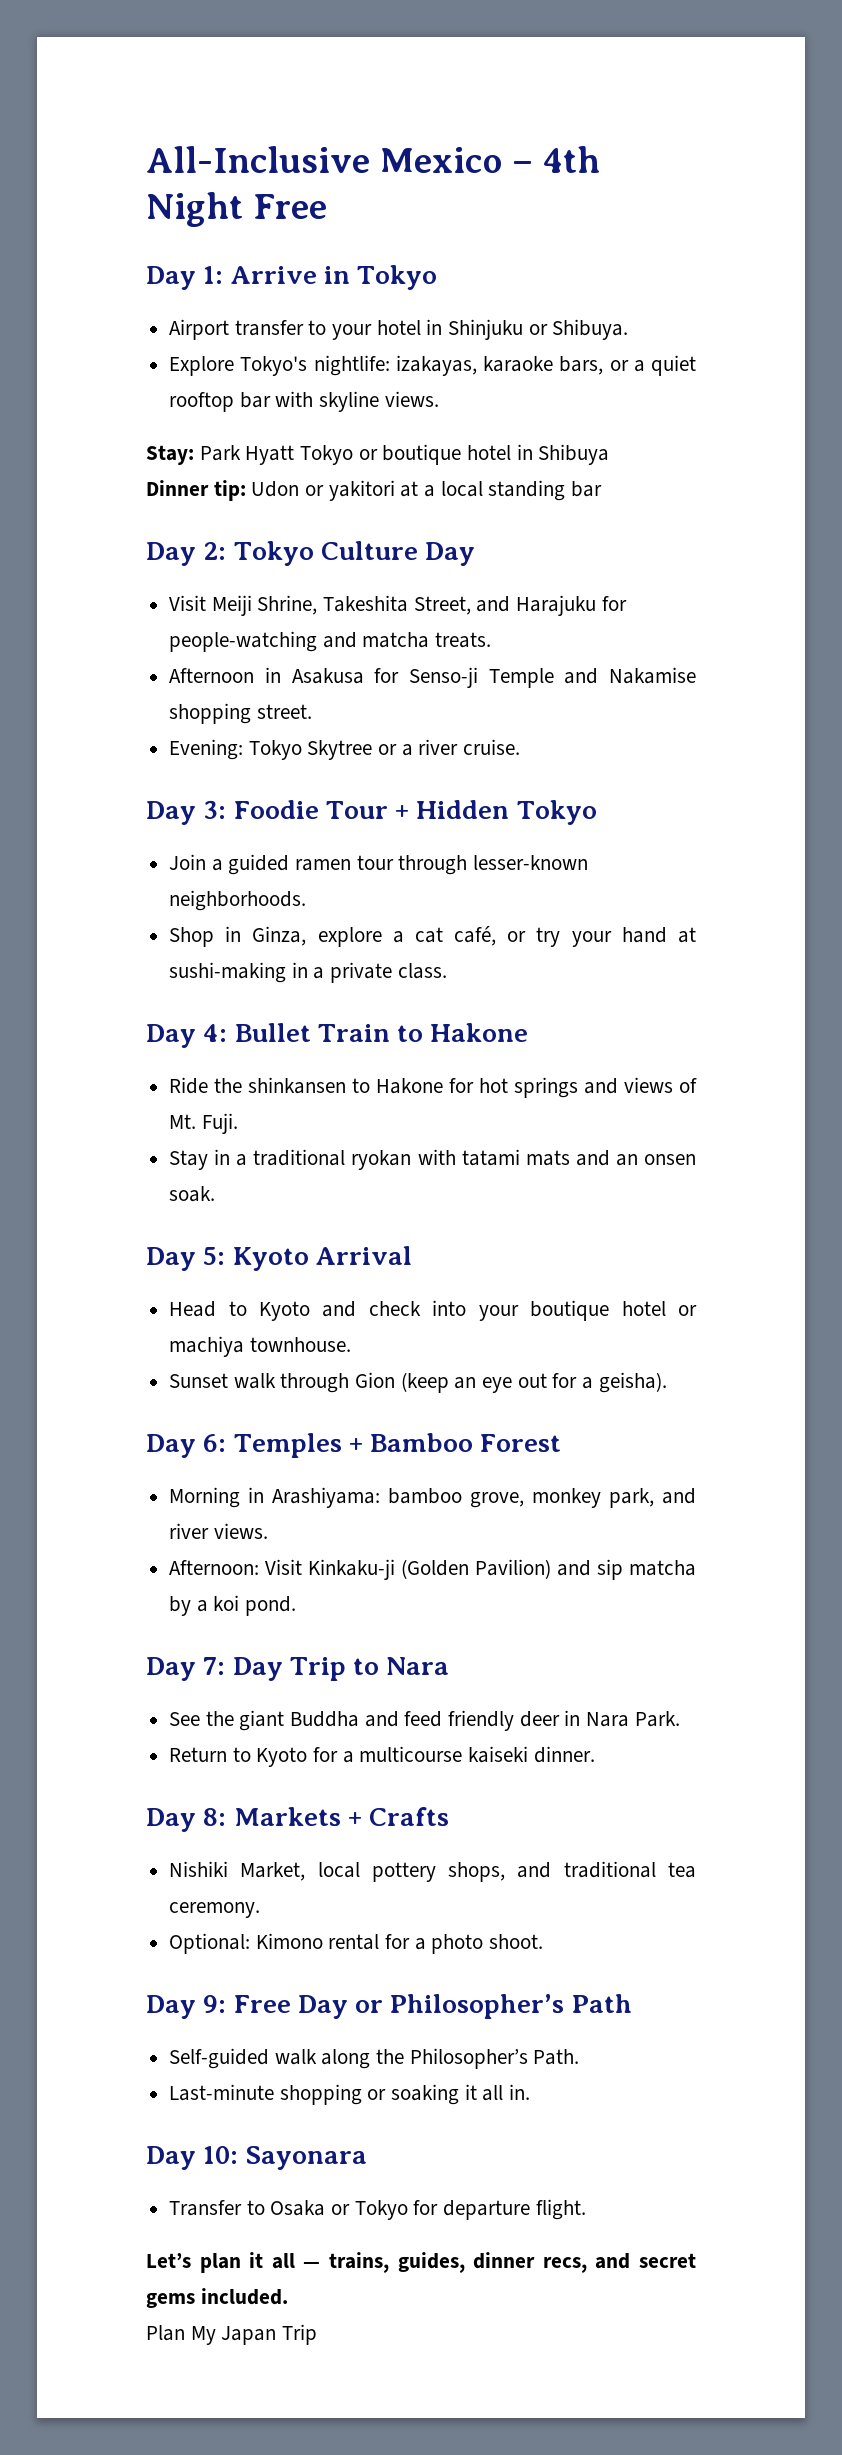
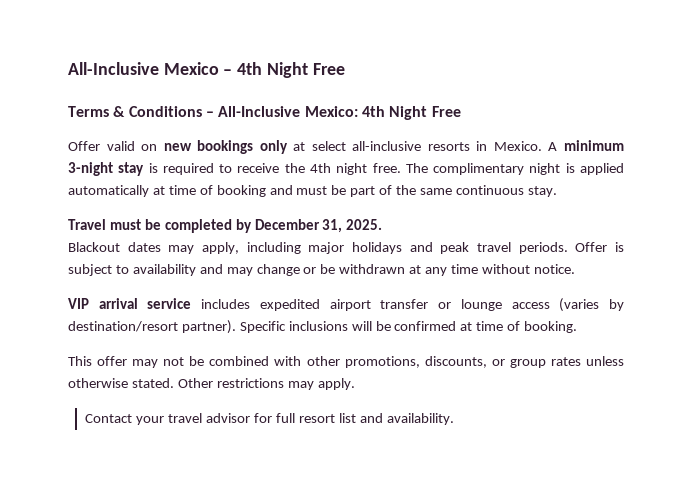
- Day 1: Arrive in Tokyo
- Airport transfer to your hotel in Shinjuku or Shibuya.
- Explore Tokyo's nightlife: izakayas, karaoke bars, or a quiet rooftop bar with skyline views.
- Stay: Park Hyatt Tokyo or boutique hotel in Shibuya
- Dinner tip: Udon or yakitori at a local standing bar
- Day 2: Tokyo Culture Day
- Visit Meiji Shrine, Takeshita Street, and Harajuku for people-watching and matcha treats.
- Afternoon in Asakusa for Senso-ji Temple and Nakamise shopping street.
- Evening: Tokyo Skytree or a river cruise.
- Day 3: Foodie Tour + Hidden Tokyo
- Join a guided ramen tour through lesser-known neighborhoods.
- Shop in Ginza, explore a cat café, or try your hand at sushi-making in a private class.
- Day 4: Bullet Train to Hakone
- Ride the shinkansen to Hakone for hot springs and views of Mt. Fuji.
- Stay in a traditional ryokan with tatami mats and an onsen soak.
- Day 5: Kyoto Arrival
- Head to Kyoto and check into your boutique hotel or machiya townhouse.
- Sunset walk through Gion (keep an eye out for a geisha).
- Day 6: Temples + Bamboo Forest
- Morning in Arashiyama: bamboo grove, monkey park, and river views.
- Afternoon: Visit Kinkaku-ji (Golden Pavilion) and sip matcha by a koi pond.
- Day 7: Day Trip to Nara
- See the giant Buddha and feed friendly deer in Nara Park.
- Return to Kyoto for a multicourse kaiseki dinner.
- Day 8: Markets + Crafts
- Nishiki Market, local pottery shops, and traditional tea ceremony.
- Optional: Kimono rental for a photo shoot.
- Day 9: Free Day or Philosopher’s Path
- Self-guided walk along the Philosopher’s Path.
- Last-minute shopping or soaking it all in.
- Day 10: Sayonara
- Transfer to Osaka or Tokyo for departure flight.
- Let’s plan it all — trains, guides, dinner recs, and secret gems included.
- Plan My Japan Trip
+ Terms & Conditions – All-Inclusive Mexico: 4th Night Free
+ Offer valid on new bookings only at select all-inclusive resorts in Mexico. A minimum 3-night stay is required to receive the 4th night free. The complimentary night is applied automatically at time of booking and must be part of the same continuous stay.
+ Travel must be completed by December 31, 2025.
+ Blackout dates may apply, including major holidays and peak travel periods. Offer is subject to availability and may change or be withdrawn at any time without notice.
+ VIP arrival service includes expedited airport transfer or lounge access (varies by destination/resort partner). Specific inclusions will be confirmed at time of booking.
+ This offer may not be combined with other promotions, discounts, or group rates unless otherwise stated. Other restrictions may apply.
+ Contact your travel advisor for full resort list and availability.

